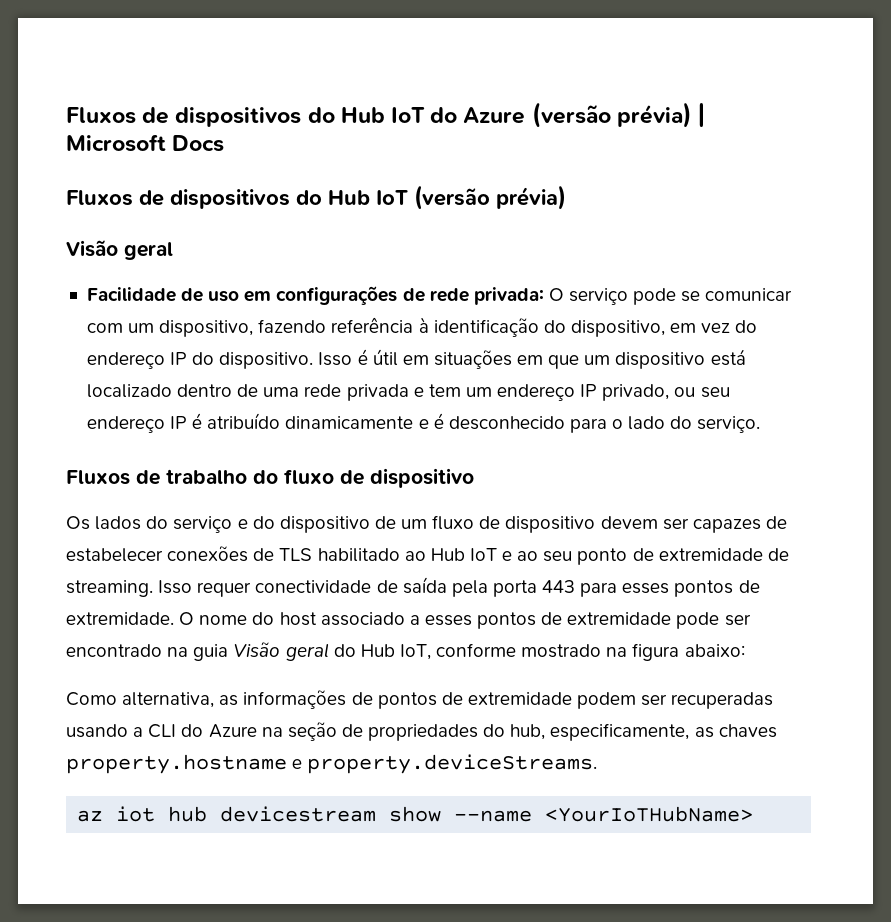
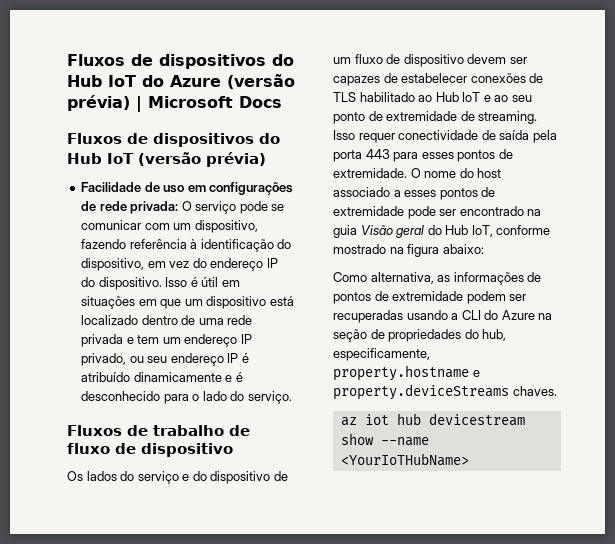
  Fluxos de dispositivos do Hub IoT (versão prévia)
- Visão geral
- Fluxos de trabalho do fluxo de dispositivo
+ Fluxos de trabalho de fluxo de dispositivo
- Como alternativa, as informações de pontos de extremidade podem ser recuperadas usando a CLI do Azure na seção de propriedades do hub, especificamente, as chaves property.hostname e property.deviceStreams.
+ Como alternativa, as informações de pontos de extremidade podem ser recuperadas usando a CLI do Azure na seção de propriedades do hub, especificamente, property.hostname e property.deviceStreams chaves.

